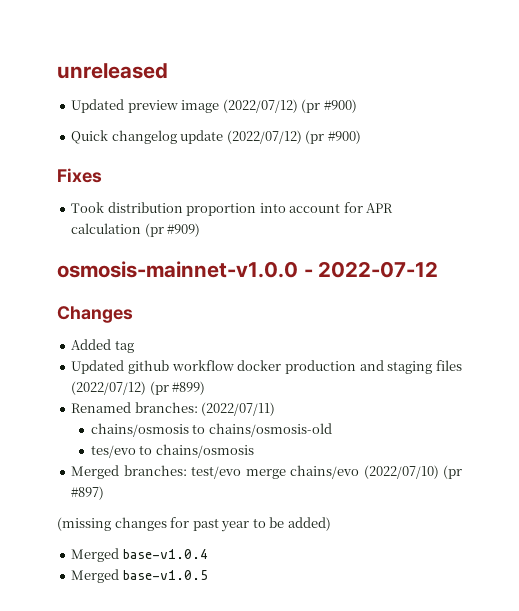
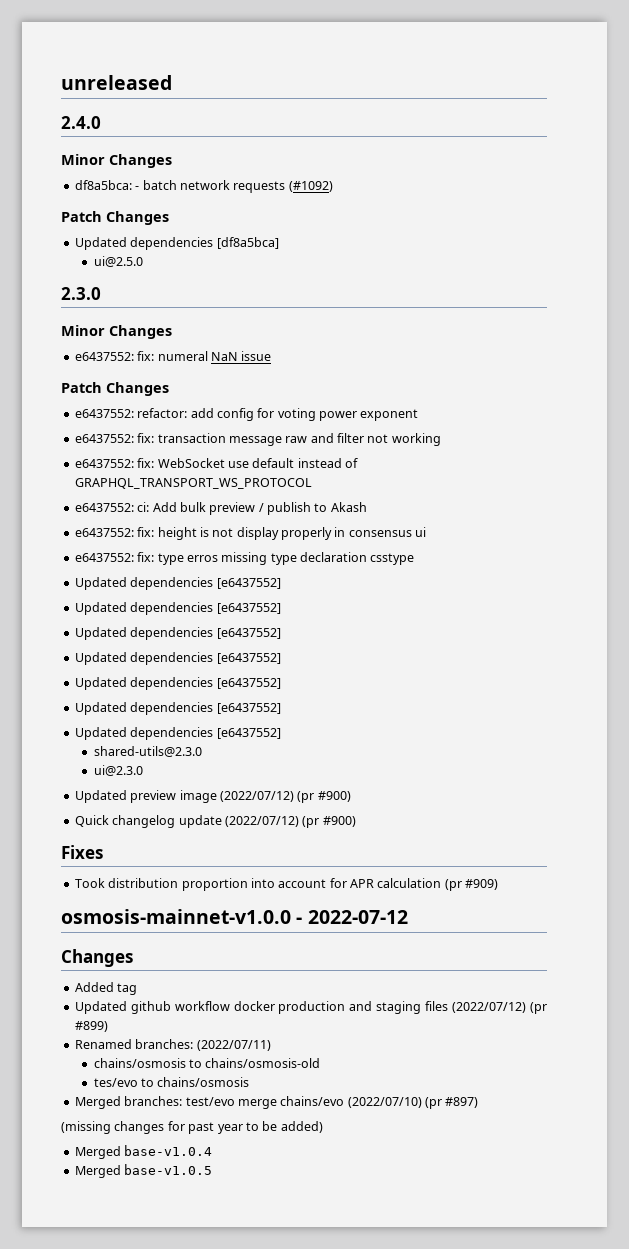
+ 2.4.0
+ Minor Changes
+ df8a5bca: - batch network requests (#1092)
+ Patch Changes
+ Updated dependencies [df8a5bca]
+ ui@2.5.0
+ 2.3.0
+ Minor Changes
+ e6437552: fix: numeral NaN issue
+ Patch Changes
+ e6437552: refactor: add config for voting power exponent
+ e6437552: fix: transaction message raw and filter not working
+ e6437552: fix: WebSocket use default instead of GRAPHQL_TRANSPORT_WS_PROTOCOL
+ e6437552: ci: Add bulk preview / publish to Akash
+ e6437552: fix: height is not display properly in consensus ui
+ e6437552: fix: type erros missing type declaration csstype
+ Updated dependencies [e6437552]
+ Updated dependencies [e6437552]
+ Updated dependencies [e6437552]
+ Updated dependencies [e6437552]
+ Updated dependencies [e6437552]
+ Updated dependencies [e6437552]
+ Updated dependencies [e6437552]
+ shared-utils@2.3.0
+ ui@2.3.0

